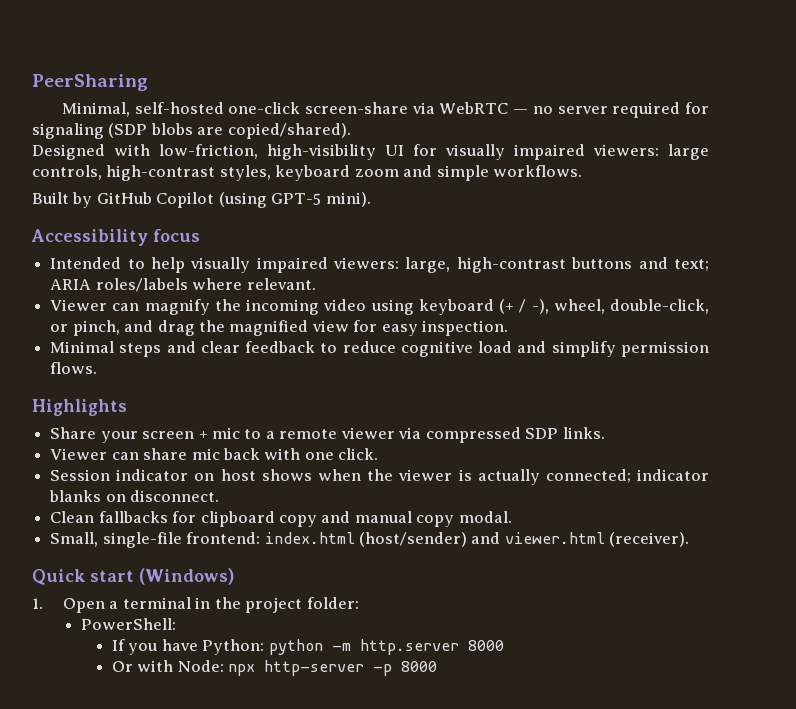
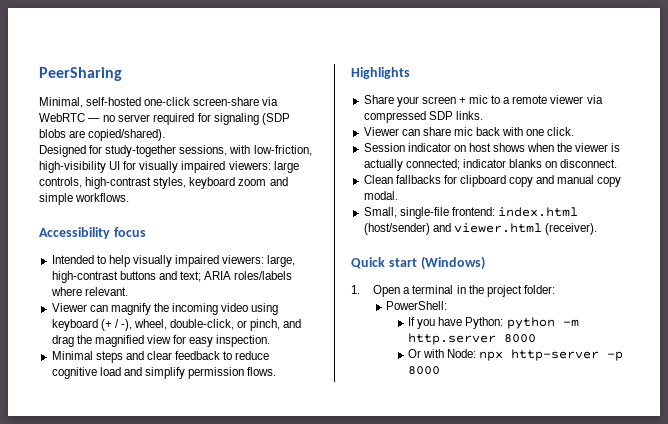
- Designed with low-friction, high-visibility UI for visually impaired viewers: large controls, high-contrast styles, keyboard zoom and simple workflows.
+ Designed for study-together sessions, with low-friction, high-visibility UI for visually impaired viewers: large controls, high-contrast styles, keyboard zoom and simple workflows.
- Built by GitHub Copilot (using GPT-5 mini).

